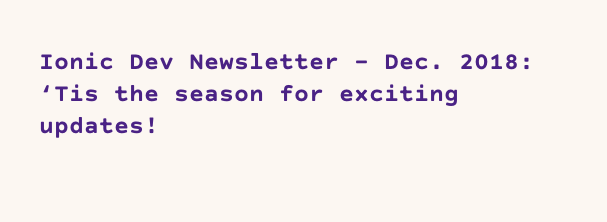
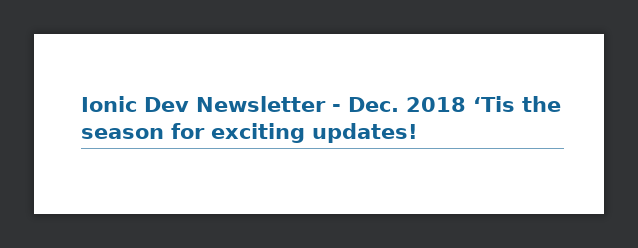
- Ionic Dev Newsletter - Dec. 2018: ‘Tis the season for exciting updates!
+ Ionic Dev Newsletter - Dec. 2018 ‘Tis the season for exciting updates!

